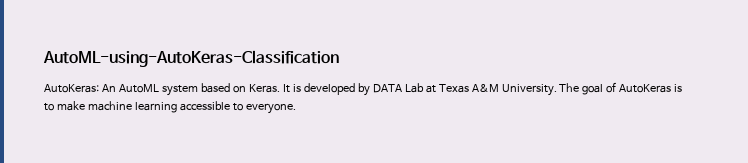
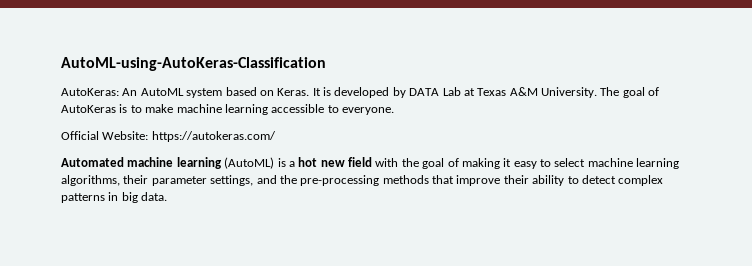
+ Official Website: https://autokeras.com/
+ Automated machine learning (AutoML) is a hot new field with the goal of making it easy to select machine learning algorithms, their parameter settings, and the pre-processing methods that improve their ability to detect complex patterns in big data.

